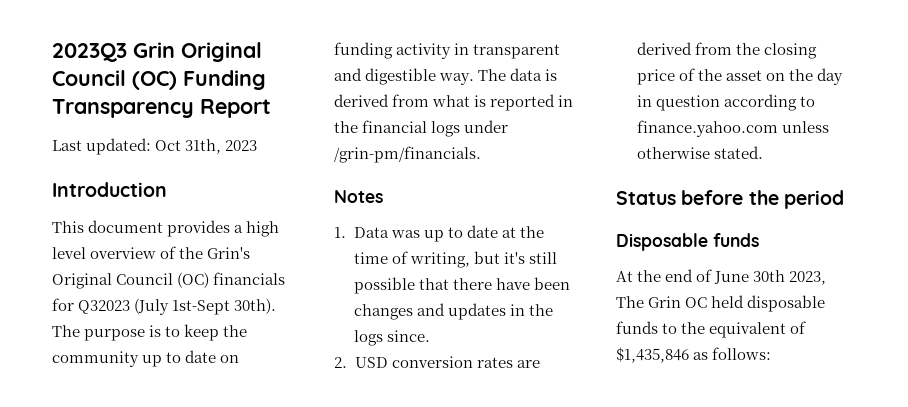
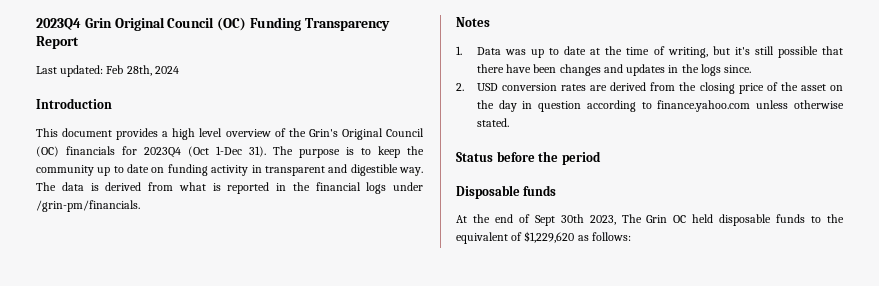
- 2023Q3 Grin Original Council (OC) Funding Transparency Report
+ 2023Q4 Grin Original Council (OC) Funding Transparency Report
- Last updated: Oct 31th, 2023
+ Last updated: Feb 28th, 2024
- This document provides a high level overview of the Grin's Original Council (OC) financials for Q32023 (July 1st-Sept 30th).
+ This document provides a high level overview of the Grin's Original Council (OC) financials for 2023Q4 (Oct 1-Dec 31).
- At the end of June 30th 2023, The Grin OC held disposable funds to the equivalent of $1,435,846 as follows:
+ At the end of Sept 30th 2023, The Grin OC held disposable funds to the equivalent of $1,229,620 as follows:

